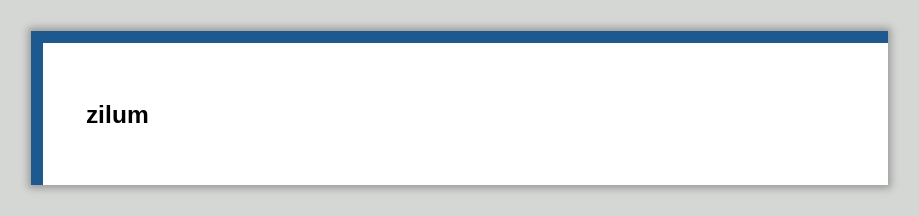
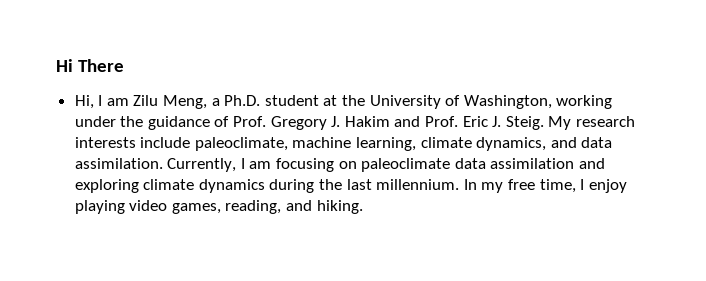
- zilum
+ Hi There
+ Hi, I am Zilu Meng, a Ph.D. student at the University of Washington, working under the guidance of Prof. Gregory J. Hakim and Prof. Eric J. Steig. My research interests include paleoclimate, machine learning, climate dynamics, and data assimilation. Currently, I am focusing on paleoclimate data assimilation and exploring climate dynamics during the last millennium. In my free time, I enjoy playing video games, reading, and hiking.

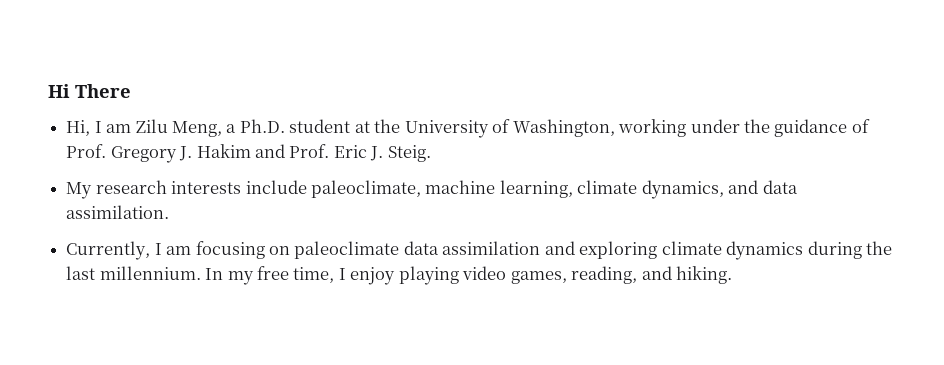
- Hi, I am Zilu Meng, a Ph.D. student at the University of Washington, working under the guidance of Prof. Gregory J. Hakim and Prof. Eric J. Steig. My research interests include paleoclimate, machine learning, climate dynamics, and data assimilation. Currently, I am focusing on paleoclimate data assimilation and exploring climate dynamics during the last millennium.
+ Hi, I am Zilu Meng, a Ph.D. student at the University of Washington, working under the guidance of Prof. Gregory J. Hakim and Prof. Eric J. Steig.
+ My research interests include paleoclimate, machine learning, climate dynamics, and data assimilation.
+ Currently, I am focusing on paleoclimate data assimilation and exploring climate dynamics during the last millennium.

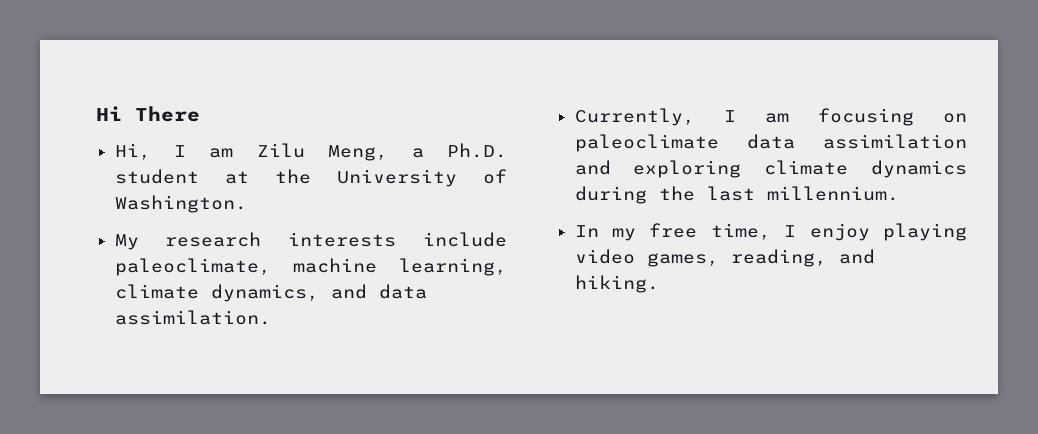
- Hi, I am Zilu Meng, a Ph.D. student at the University of Washington, working under the guidance of Prof. Gregory J. Hakim and Prof. Eric J. Steig.
+ Hi, I am Zilu Meng, a Ph.D. student at the University of Washington.
- Currently, I am focusing on paleoclimate data assimilation and exploring climate dynamics during the last millennium. In my free time, I enjoy playing video games, reading, and hiking.
+ Currently, I am focusing on paleoclimate data assimilation and exploring climate dynamics during the last millennium.
+ In my free time, I enjoy playing video games, reading, and hiking.

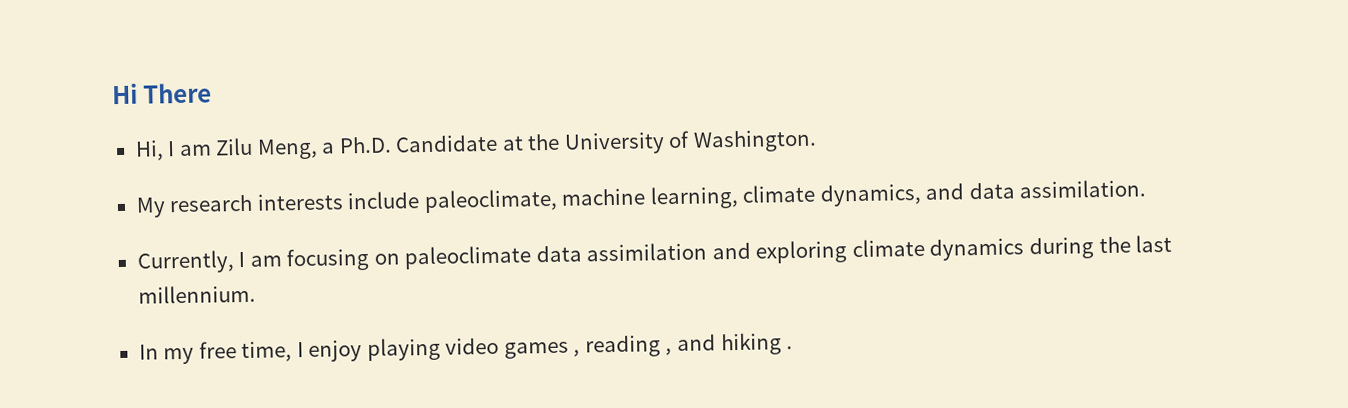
- Hi, I am Zilu Meng, a Ph.D. student at the University of Washington.
+ Hi, I am Zilu Meng, a Ph.D. Candidate at the University of Washington.
- In my free time, I enjoy playing video games, reading, and hiking.
+ In my free time, I enjoy playing video games , reading , and hiking .

